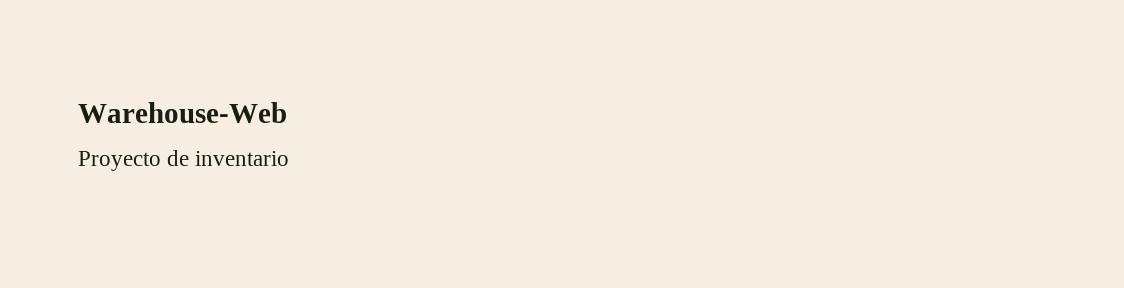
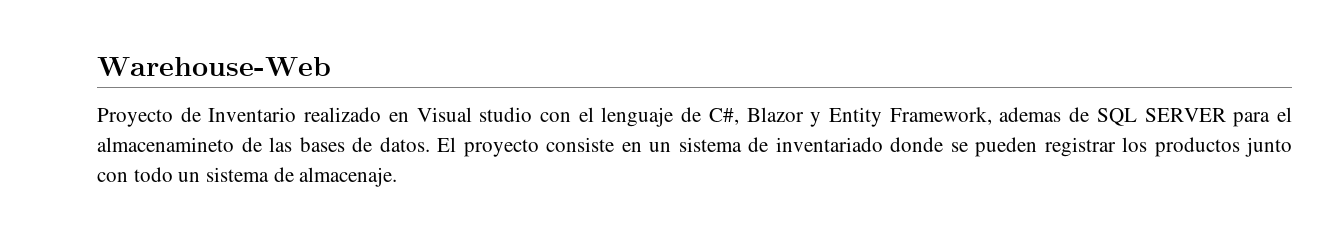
- Proyecto de inventario
+ Proyecto de Inventario realizado en Visual studio con el lenguaje de C#, Blazor y Entity Framework, ademas de SQL SERVER para el almacenamineto de las bases de datos. El proyecto consiste en un sistema de inventariado donde se pueden registrar los productos junto con todo un sistema de almacenaje.

